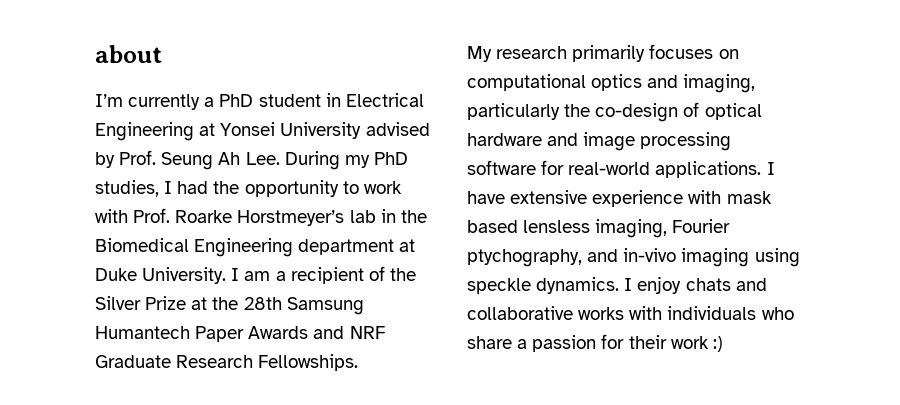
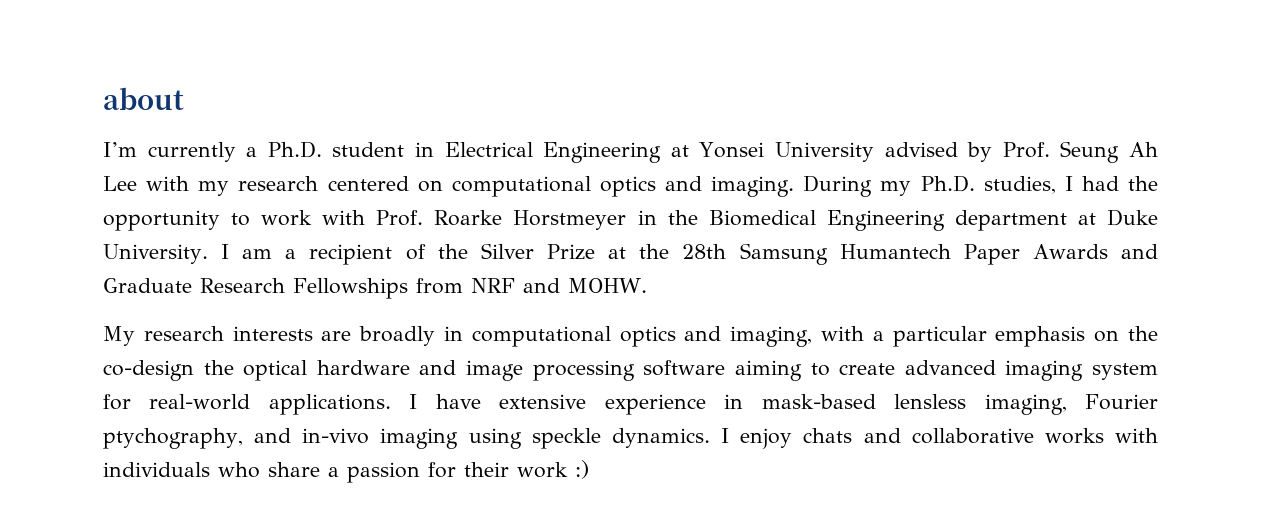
- I’m currently a PhD student in Electrical Engineering at Yonsei University advised by Prof. Seung Ah Lee. During my PhD studies, I had the opportunity to work with Prof. Roarke Horstmeyer’s lab in the Biomedical Engineering department at Duke University.
+ I’m currently a Ph.D. student in Electrical Engineering at Yonsei University advised by Prof. Seung Ah Lee with my research centered on computational optics and imaging. During my Ph.D. studies, I had the opportunity to work with Prof. Roarke Horstmeyer in the Biomedical Engineering department at Duke University.
- I am a recipient of the Silver Prize at the 28th Samsung Humantech Paper Awards and NRF Graduate Research Fellowships.
- My research primarily focuses on computational optics and imaging, particularly the co-design of optical hardware and image processing software for real-world applications.
+ I am a recipient of the Silver Prize at the 28th Samsung Humantech Paper Awards and Graduate Research Fellowships from NRF and MOHW.
+ My research interests are broadly in computational optics and imaging, with a particular emphasis on the co-design the optical hardware and image processing software aiming to create advanced imaging system for real-world applications.
- I have extensive experience with mask based lensless imaging, Fourier ptychography, and in-vivo imaging using speckle dynamics.
+ I have extensive experience in mask-based lensless imaging, Fourier ptychography, and in-vivo imaging using speckle dynamics.

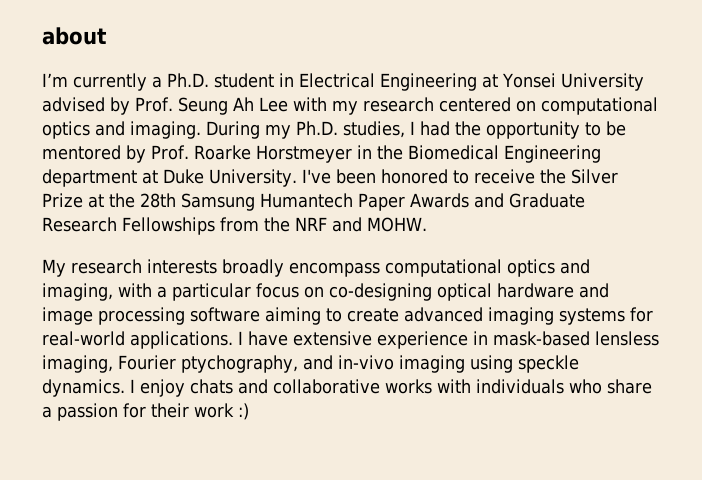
- During my Ph.D. studies, I had the opportunity to work with Prof. Roarke Horstmeyer in the Biomedical Engineering department at Duke University.
+ During my Ph.D. studies, I had the opportunity to be mentored by Prof. Roarke Horstmeyer in the Biomedical Engineering department at Duke University.
- I am a recipient of the Silver Prize at the 28th Samsung Humantech Paper Awards and Graduate Research Fellowships from NRF and MOHW.
+ I've been honored to receive the Silver Prize at the 28th Samsung Humantech Paper Awards and Graduate Research Fellowships from the NRF and MOHW.
- My research interests are broadly in computational optics and imaging, with a particular emphasis on the co-design the optical hardware and image processing software aiming to create advanced imaging system for real-world applications.
+ My research interests broadly encompass computational optics and imaging, with a particular focus on co-designing optical hardware and image processing software aiming to create advanced imaging systems for real-world applications.

